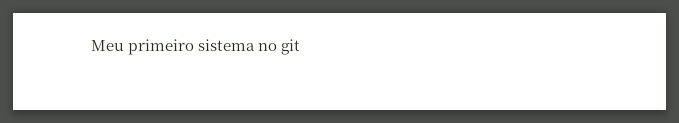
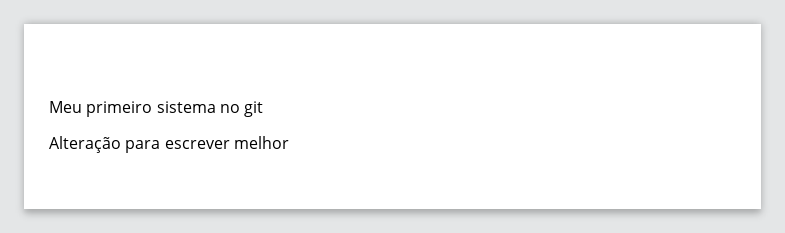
+ Alteração para escrever melhor

